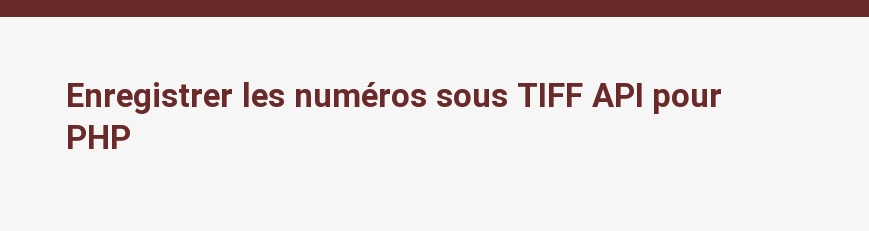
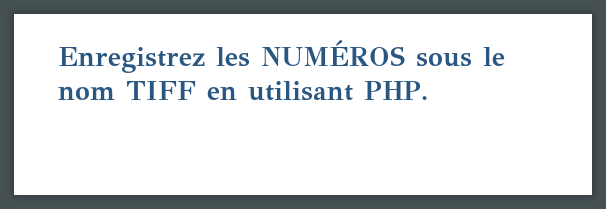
- Enregistrer les numéros sous TIFF API pour PHP
+ Enregistrez les NUMÉROS sous le nom TIFF en utilisant PHP.

